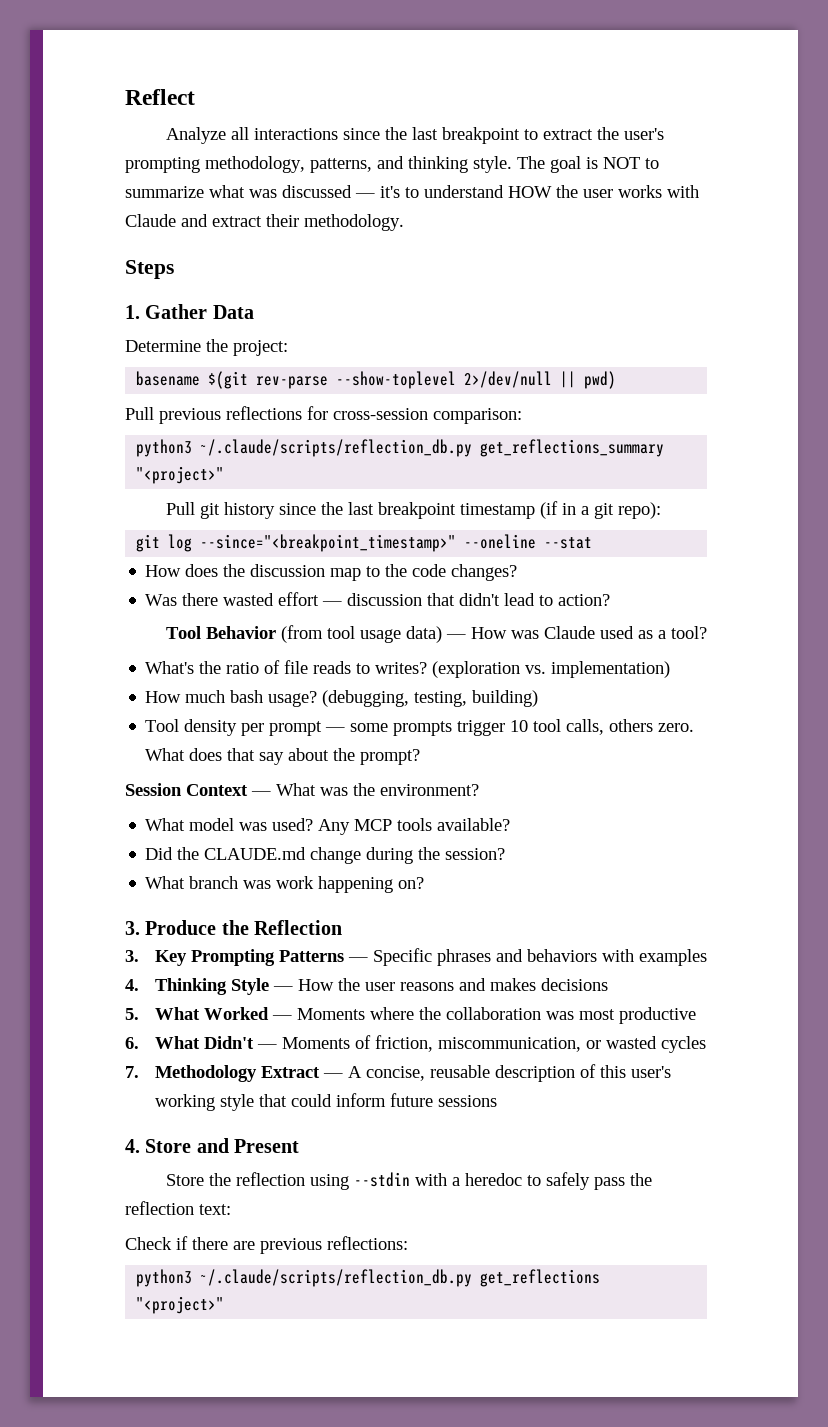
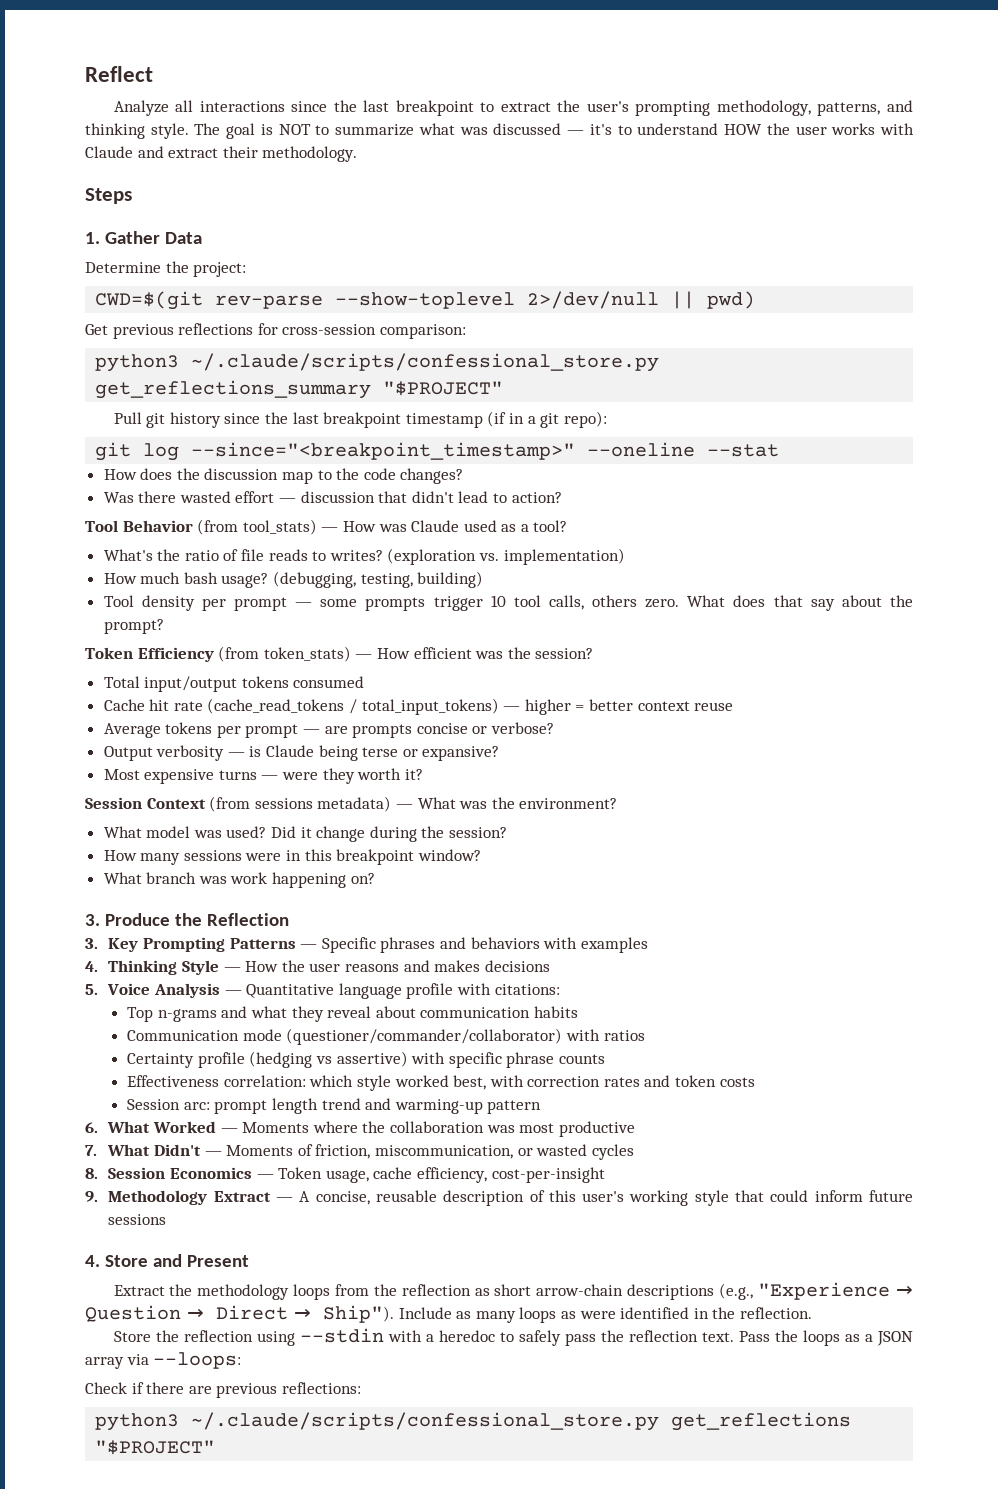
- basename $(git rev-parse --show-toplevel 2>/dev/null || pwd)
+ CWD=$(git rev-parse --show-toplevel 2>/dev/null || pwd)
- Pull previous reflections for cross-session comparison:
+ Get previous reflections for cross-session comparison:
- python3 ~/.claude/scripts/reflection_db.py get_reflections_summary "<project>"
+ python3 ~/.claude/scripts/confessional_store.py get_reflections_summary "$PROJECT"
- Tool Behavior (from tool usage data) — How was Claude used as a tool?
+ Tool Behavior (from tool_stats) — How was Claude used as a tool?
+ Token Efficiency (from token_stats) — How efficient was the session?
+ Total input/output tokens consumed
+ Cache hit rate (cache_read_tokens / total_input_tokens) — higher = better context reuse
+ Average tokens per prompt — are prompts concise or verbose?
+ Output verbosity — is Claude being terse or expansive?
+ Most expensive turns — were they worth it?
- Session Context — What was the environment?
+ Session Context (from sessions metadata) — What was the environment?
- Any MCP tools available?
- Did the CLAUDE.md change during the session?
+ Did it change during the session?
+ How many sessions were in this breakpoint window?
- 5. What Worked — Moments where the collaboration was most productive
+ 5. Voice Analysis — Quantitative language profile with citations:
+ Top n-grams and what they reveal about communication habits
+ Communication mode (questioner/commander/collaborator) with ratios
+ Certainty profile (hedging vs assertive) with specific phrase counts
+ Effectiveness correlation: which style worked best, with correction rates and token costs
+ Session arc: prompt length trend and warming-up pattern
+ 6. What Worked — Moments where the collaboration was most productive
- 6. What Didn't — Moments of friction, miscommunication, or wasted cycles
+ 7. What Didn't — Moments of friction, miscommunication, or wasted cycles
- 7. Methodology Extract — A concise, reusable description of this user's working style that could inform future sessions
+ 8. Session Economics — Token usage, cache efficiency, cost-per-insight
+ 9. Methodology Extract — A concise, reusable description of this user's working style that could inform future sessions
+ Extract the methodology loops from the reflection as short arrow-chain descriptions (e.g., "Experience → Question → Direct → Ship"). Include as many loops as were identified in the reflection.
- Store the reflection using --stdin with a heredoc to safely pass the reflection text:
+ Store the reflection using --stdin with a heredoc to safely pass the reflection text. Pass the loops as a JSON array via --loops:
- python3 ~/.claude/scripts/reflection_db.py get_reflections "<project>"
+ python3 ~/.claude/scripts/confessional_store.py get_reflections "$PROJECT"

